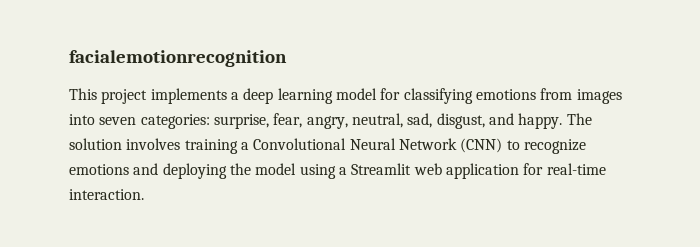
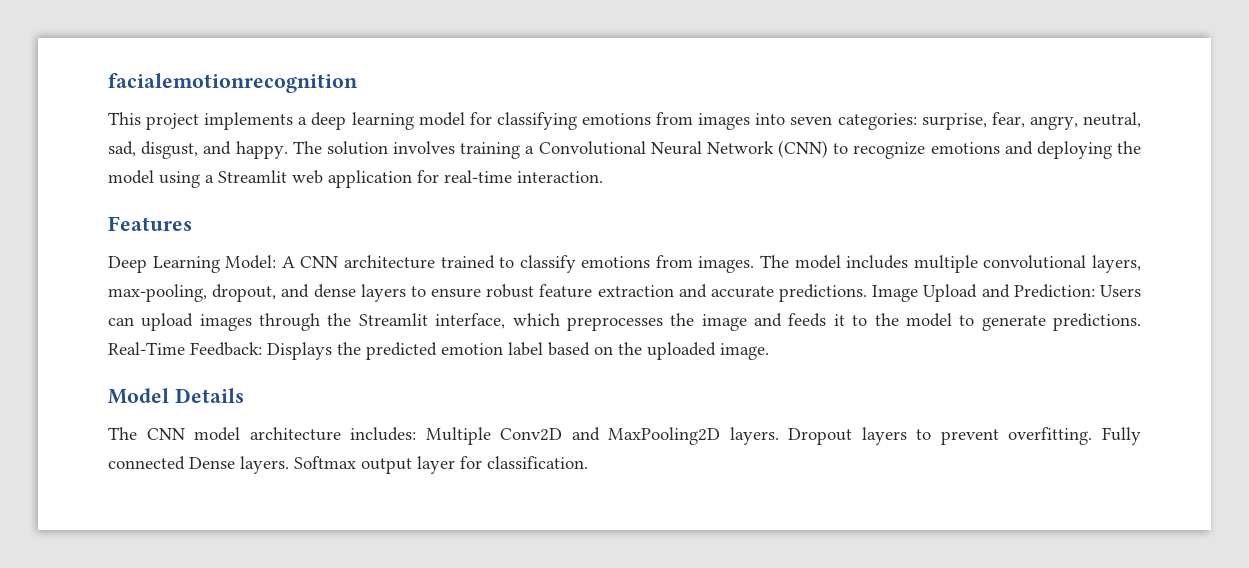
+ Features
+ Deep Learning Model: A CNN architecture trained to classify emotions from images. The model includes multiple convolutional layers, max-pooling, dropout, and dense layers to ensure robust feature extraction and accurate predictions. Image Upload and Prediction: Users can upload images through the Streamlit interface, which preprocesses the image and feeds it to the model to generate predictions. Real-Time Feedback: Displays the predicted emotion label based on the uploaded image.
+ Model Details
+ The CNN model architecture includes: Multiple Conv2D and MaxPooling2D layers. Dropout layers to prevent overfitting. Fully connected Dense layers. Softmax output layer for classification.

